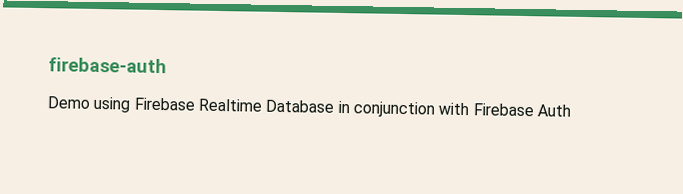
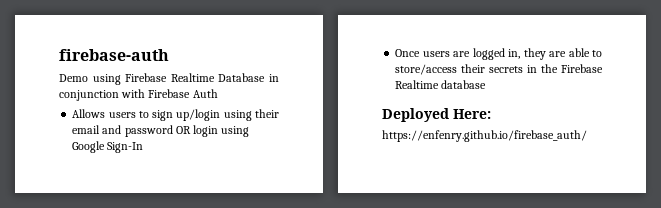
+ Allows users to sign up/login using their email and password OR login using Google Sign-In
+ Once users are logged in, they are able to store/access their secrets in the Firebase Realtime database
+ Deployed Here:
+ https://enfenry.github.io/firebase_auth/

